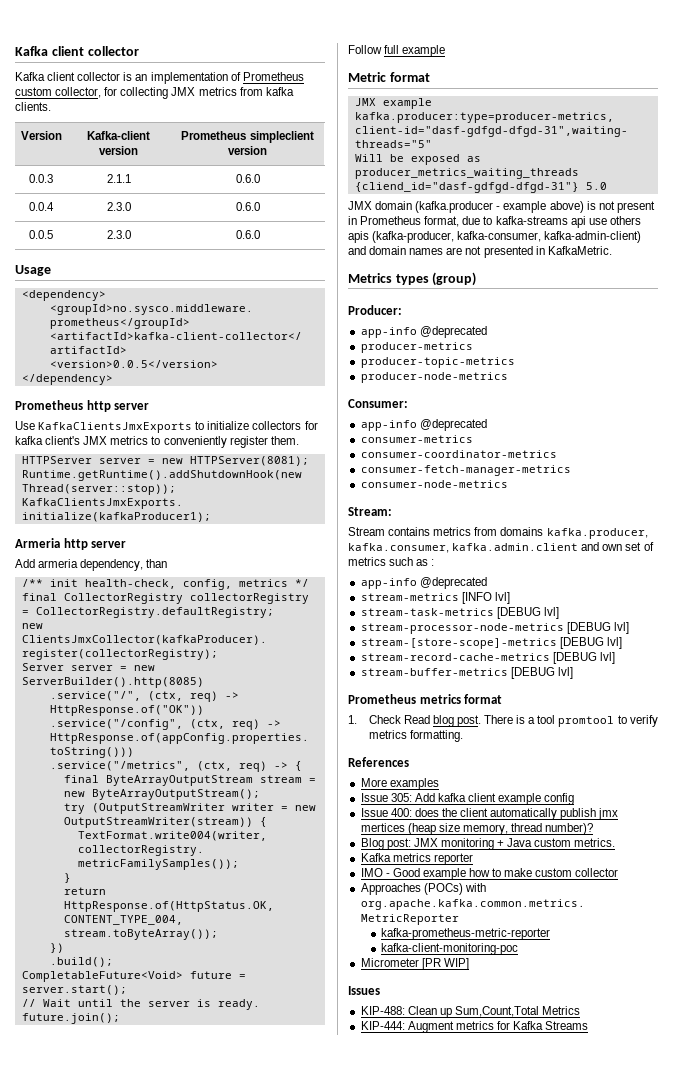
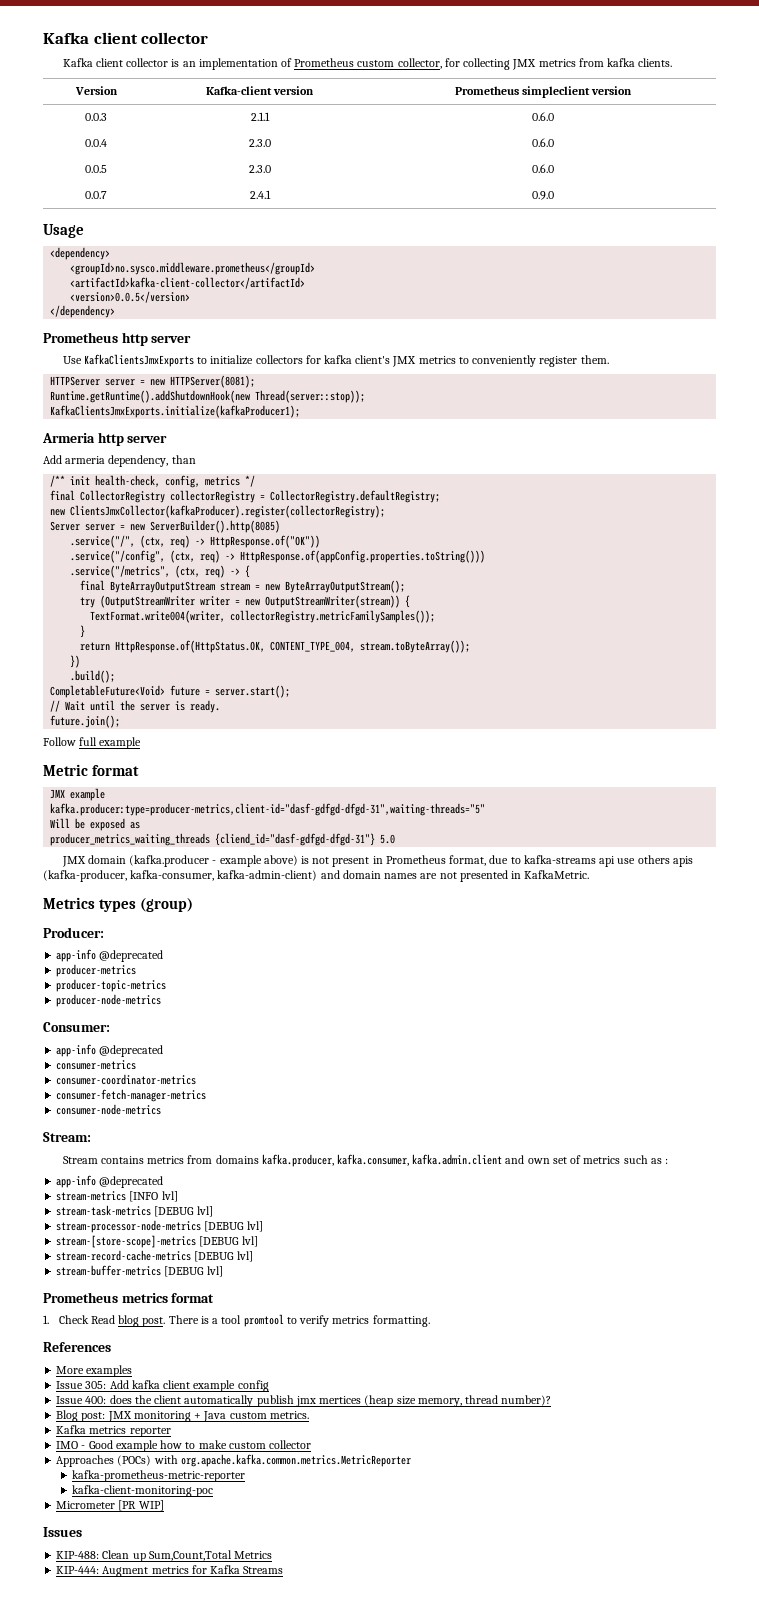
+ 0.0.7 | 2.4.1 | 0.9.0

